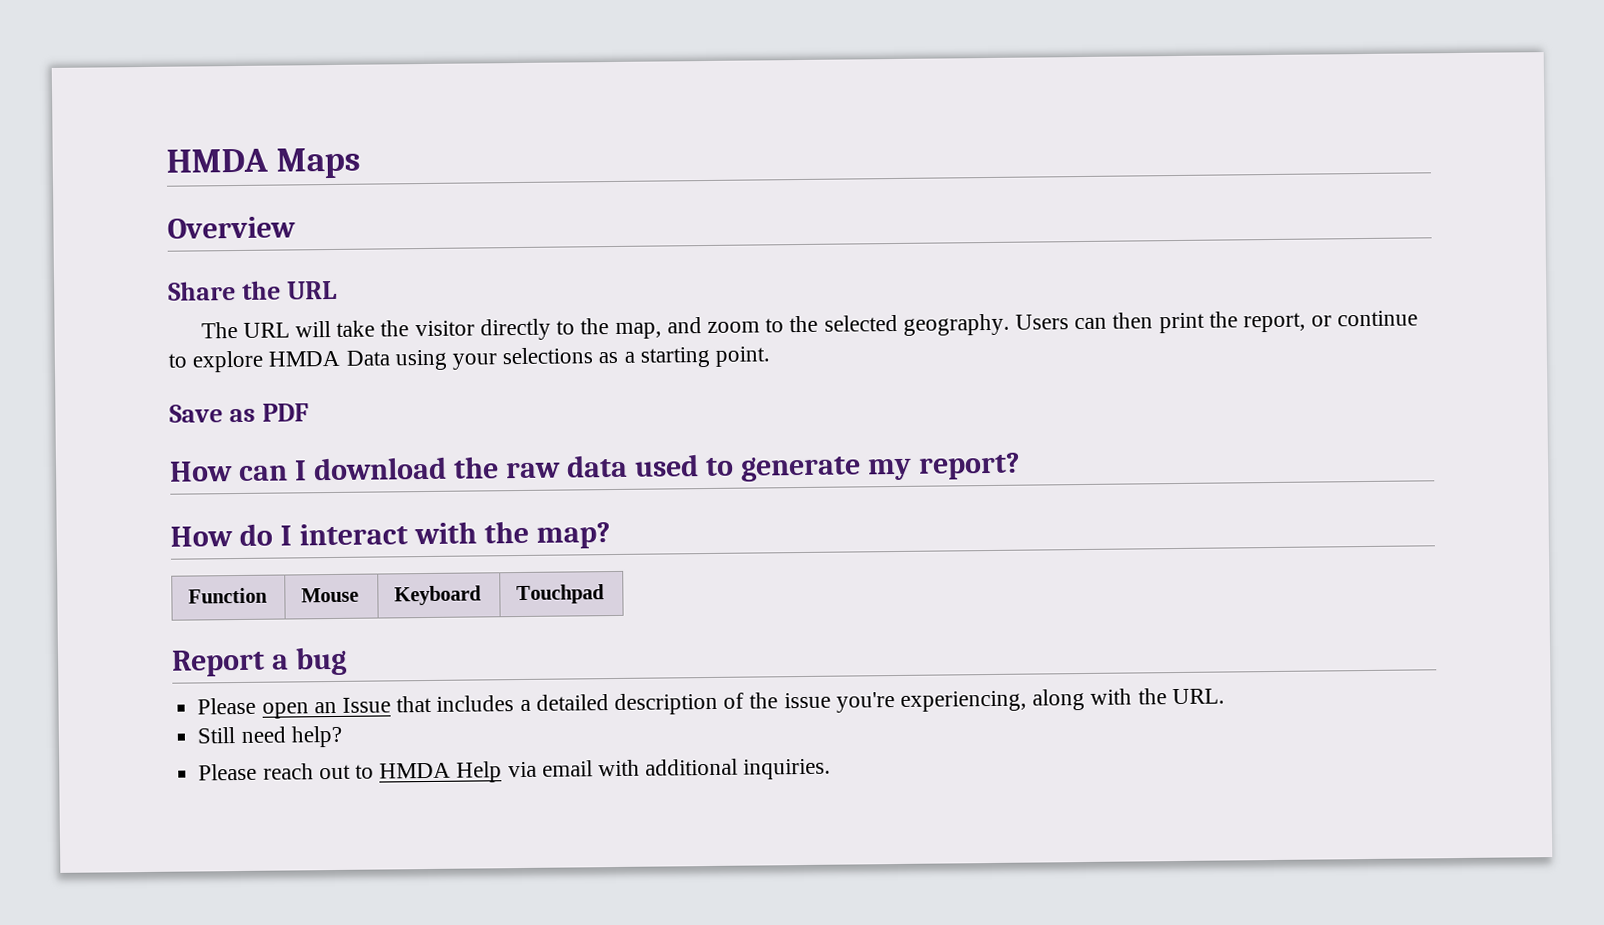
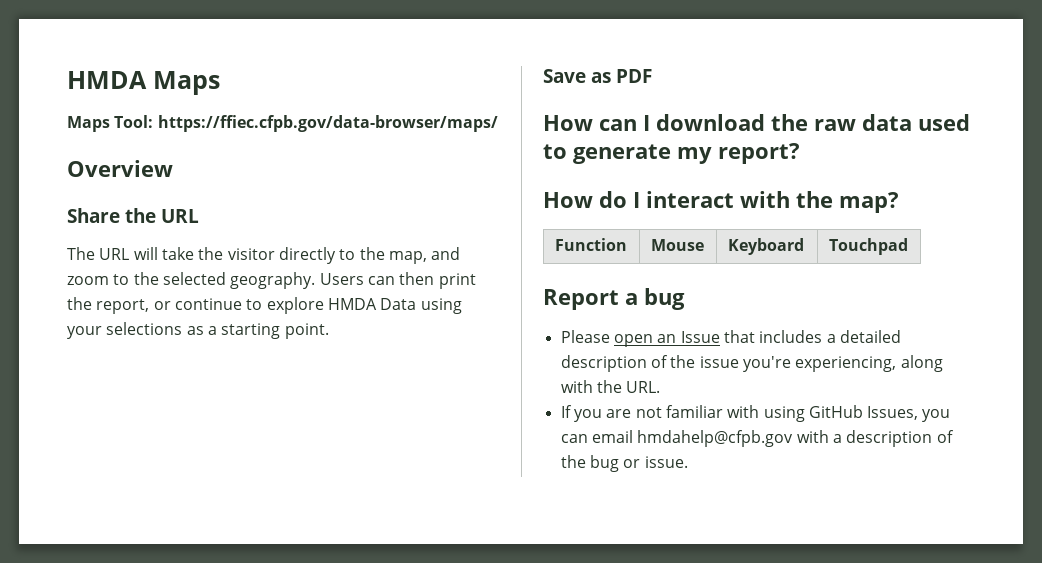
+ Maps Tool: https://ffiec.cfpb.gov/data-browser/maps/
- Still need help?
- Please reach out to HMDA Help via email with additional inquiries.
+ If you are not familiar with using GitHub Issues, you can email hmdahelp@cfpb.gov with a description of the bug or issue.

